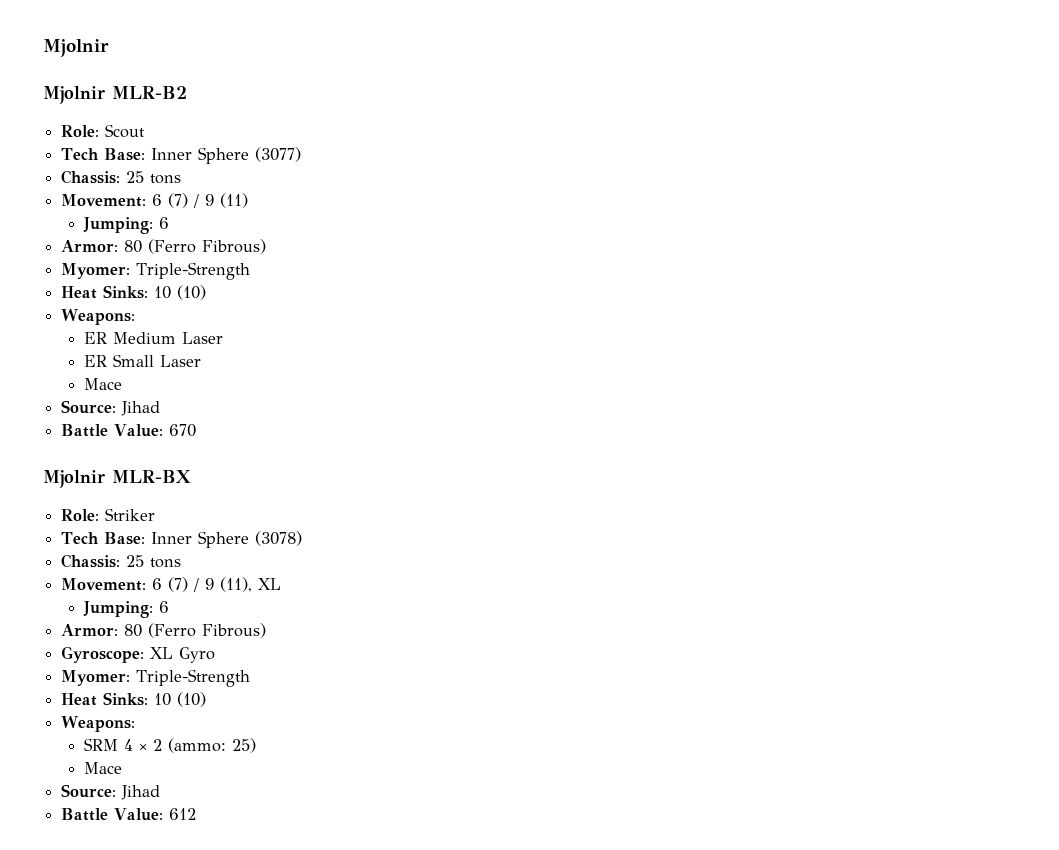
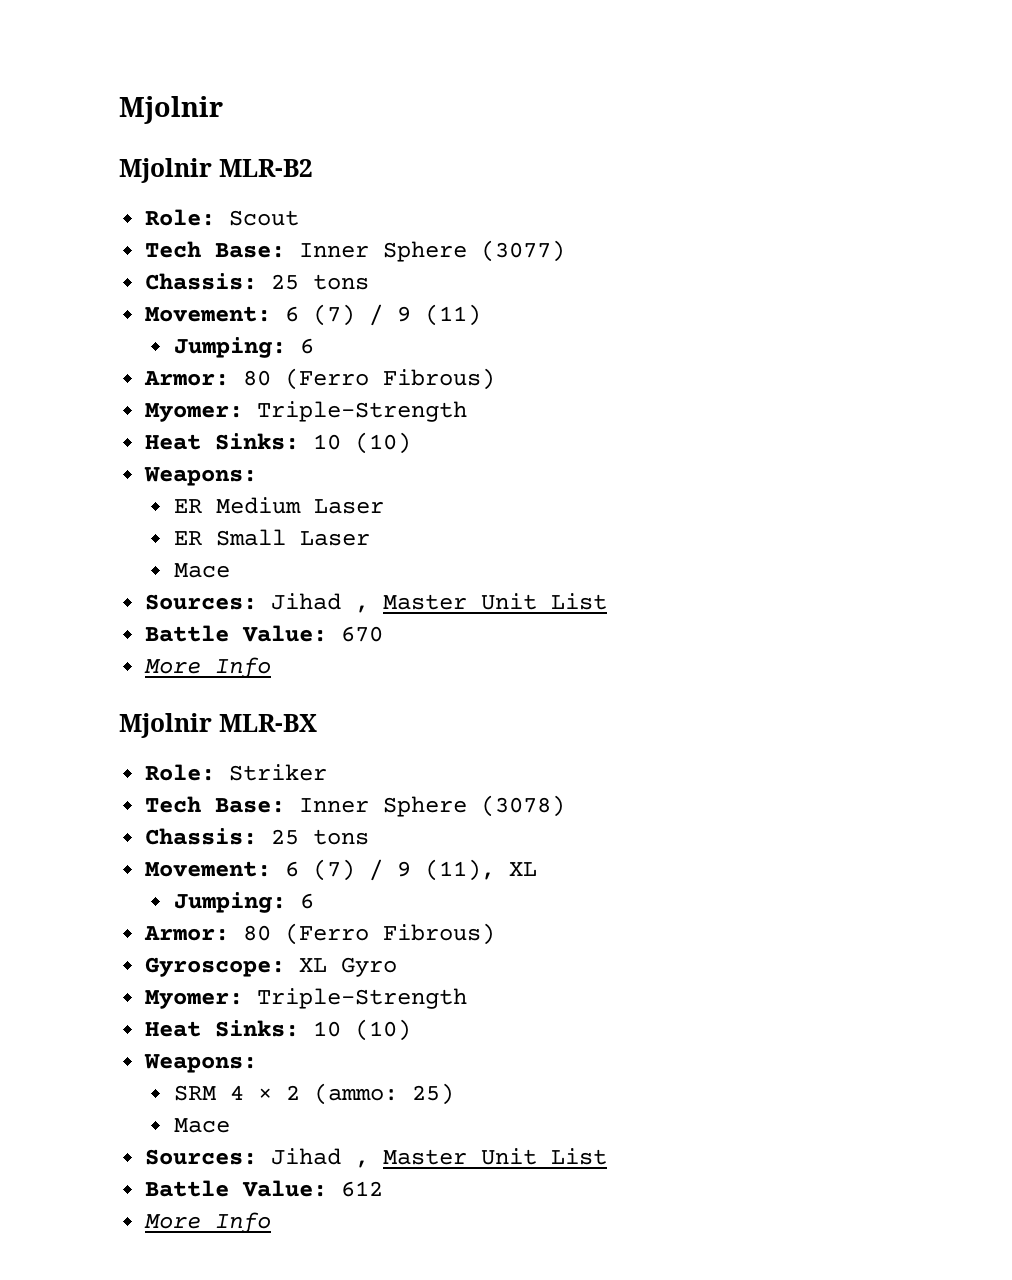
  ER Small Laser
  Mace
- Source: Jihad
+ Sources: Jihad , Master Unit List
  Battle Value: 670
+ More Info
  SRM 4 × 2 (ammo: 25)
  Mace
- Source: Jihad
+ Sources: Jihad , Master Unit List
  Battle Value: 612
+ More Info

